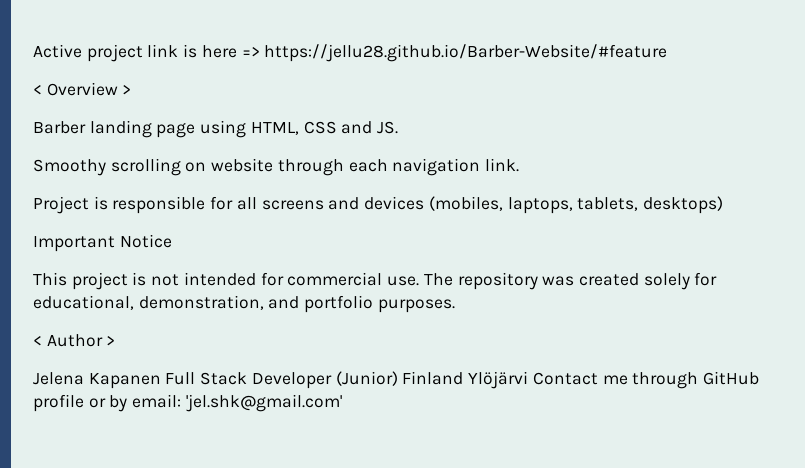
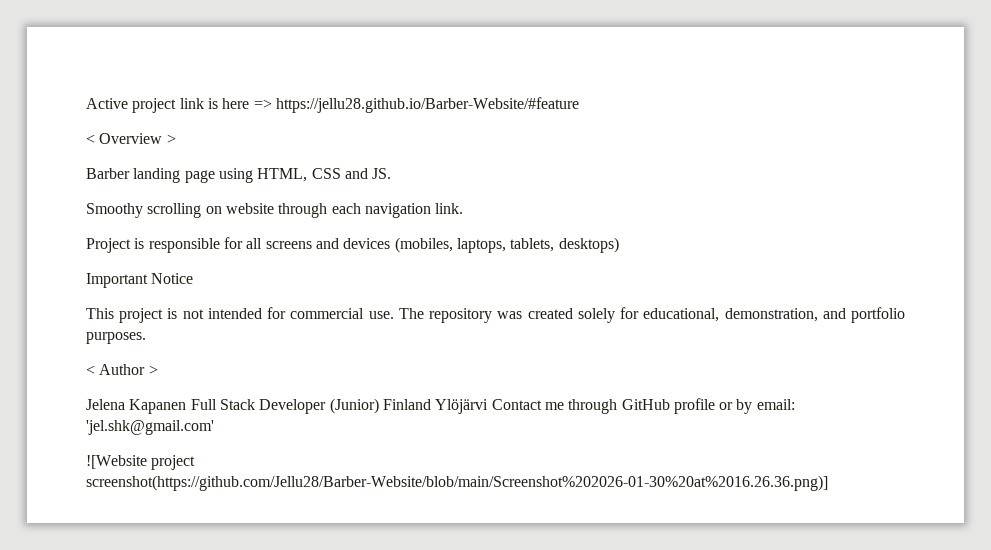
+ ![Website project screenshot(https://github.com/Jellu28/Barber-Website/blob/main/Screenshot%202026-01-30%20at%2016.26.36.png)]

